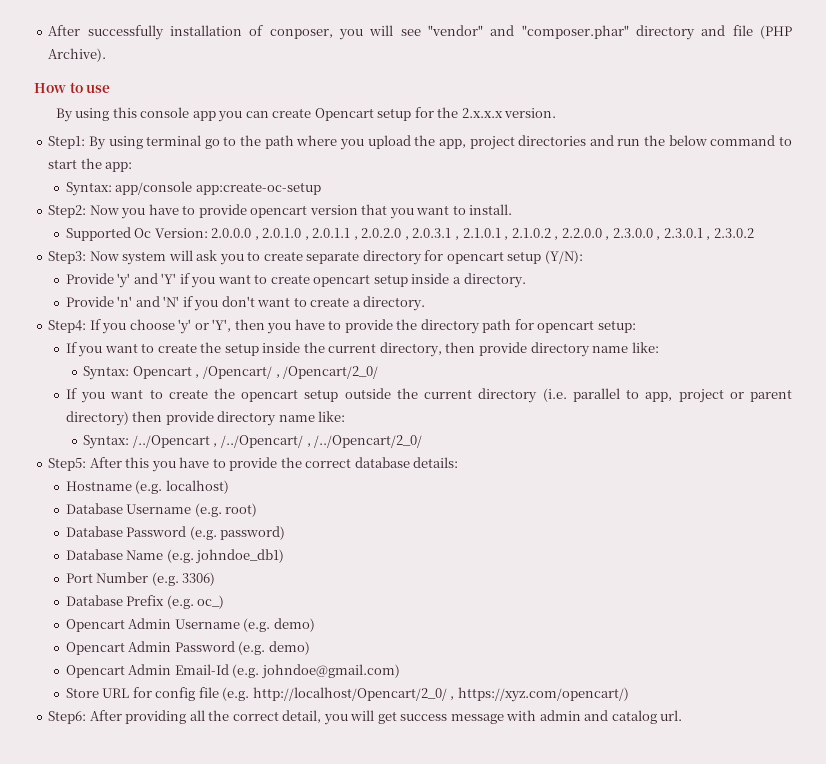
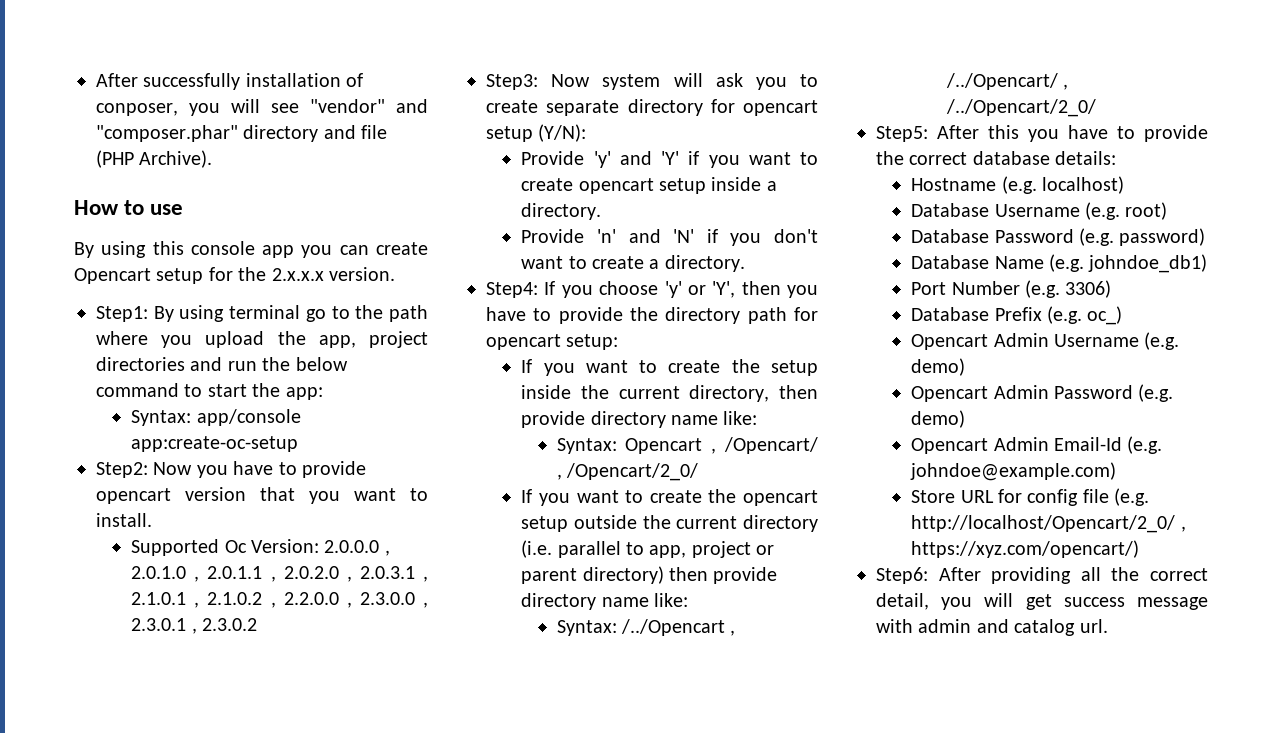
- Opencart Admin Email-Id (e.g. johndoe@gmail.com)
+ Opencart Admin Email-Id (e.g. johndoe@example.com)

